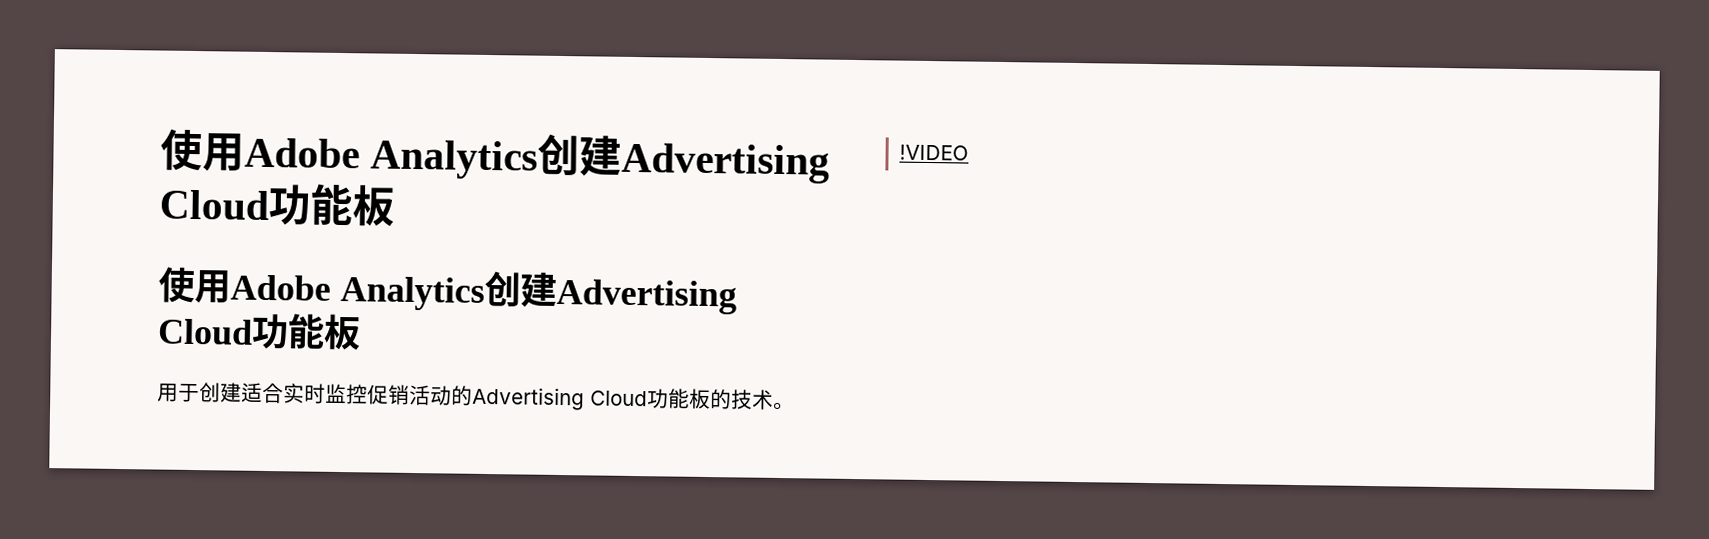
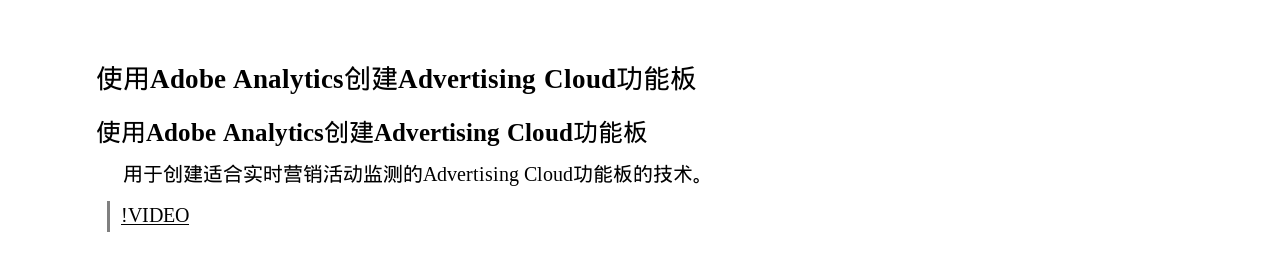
- 用于创建适合实时监控促销活动的Advertising Cloud功能板的技术。
+ 用于创建适合实时营销活动监测的Advertising Cloud功能板的技术。

